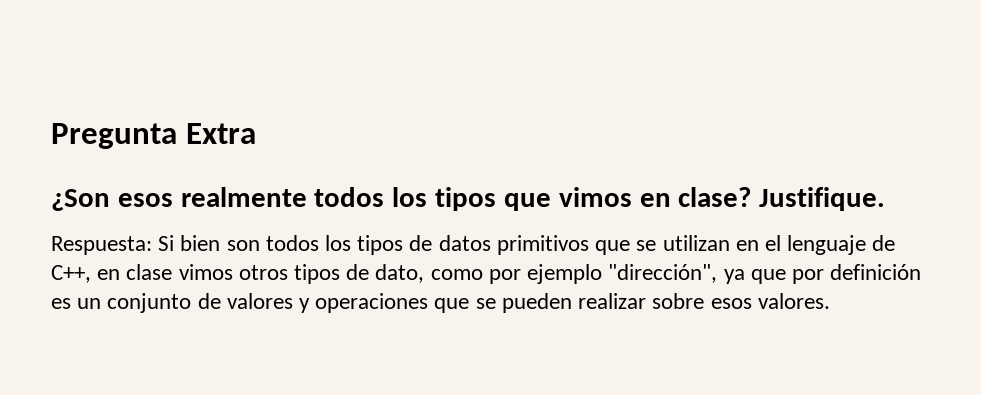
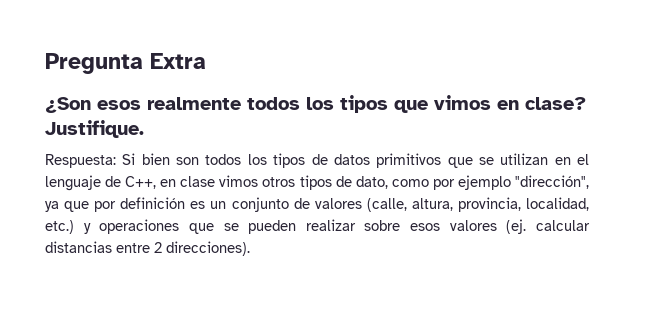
- Respuesta: Si bien son todos los tipos de datos primitivos que se utilizan en el lenguaje de C++, en clase vimos otros tipos de dato, como por ejemplo "dirección", ya que por definición es un conjunto de valores y operaciones que se pueden realizar sobre esos valores.
+ Respuesta: Si bien son todos los tipos de datos primitivos que se utilizan en el lenguaje de C++, en clase vimos otros tipos de dato, como por ejemplo "dirección", ya que por definición es un conjunto de valores (calle, altura, provincia, localidad, etc.) y operaciones que se pueden realizar sobre esos valores (ej. calcular distancias entre 2 direcciones).

